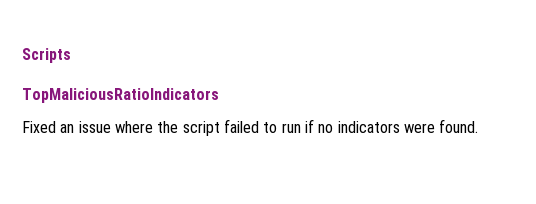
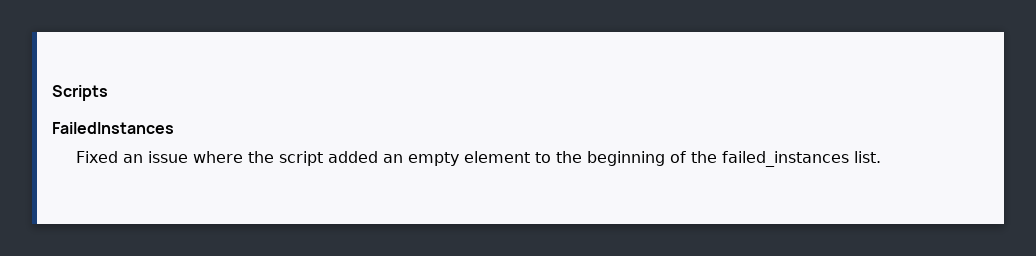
- TopMaliciousRatioIndicators
+ FailedInstances
- Fixed an issue where the script failed to run if no indicators were found.
+ Fixed an issue where the script added an empty element to the beginning of the failed_instances list.

